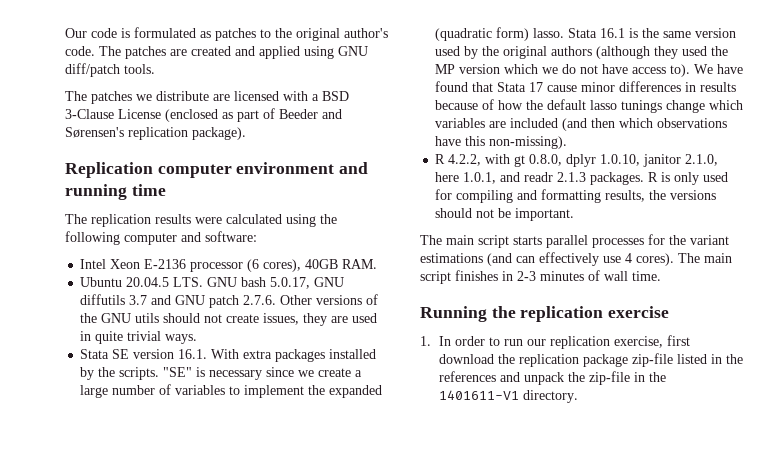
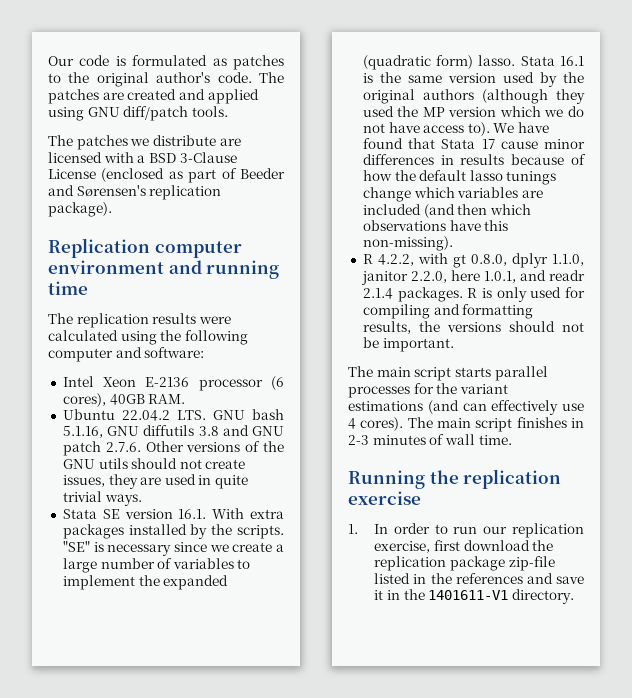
- Ubuntu 20.04.5 LTS. GNU bash 5.0.17, GNU diffutils 3.7 and GNU patch 2.7.6. Other versions of the GNU utils should not create issues, they are used in quite trivial ways.
+ Ubuntu 22.04.2 LTS. GNU bash 5.1.16, GNU diffutils 3.8 and GNU patch 2.7.6. Other versions of the GNU utils should not create issues, they are used in quite trivial ways.
- R 4.2.2, with gt 0.8.0, dplyr 1.0.10, janitor 2.1.0, here 1.0.1, and readr 2.1.3 packages.
+ R 4.2.2, with gt 0.8.0, dplyr 1.1.0, janitor 2.2.0, here 1.0.1, and readr 2.1.4 packages.
- 1. In order to run our replication exercise, first download the replication package zip-file listed in the references and unpack the zip-file in the 1401611-V1 directory.
+ 1. In order to run our replication exercise, first download the replication package zip-file listed in the references and save it in the 1401611-V1 directory.

